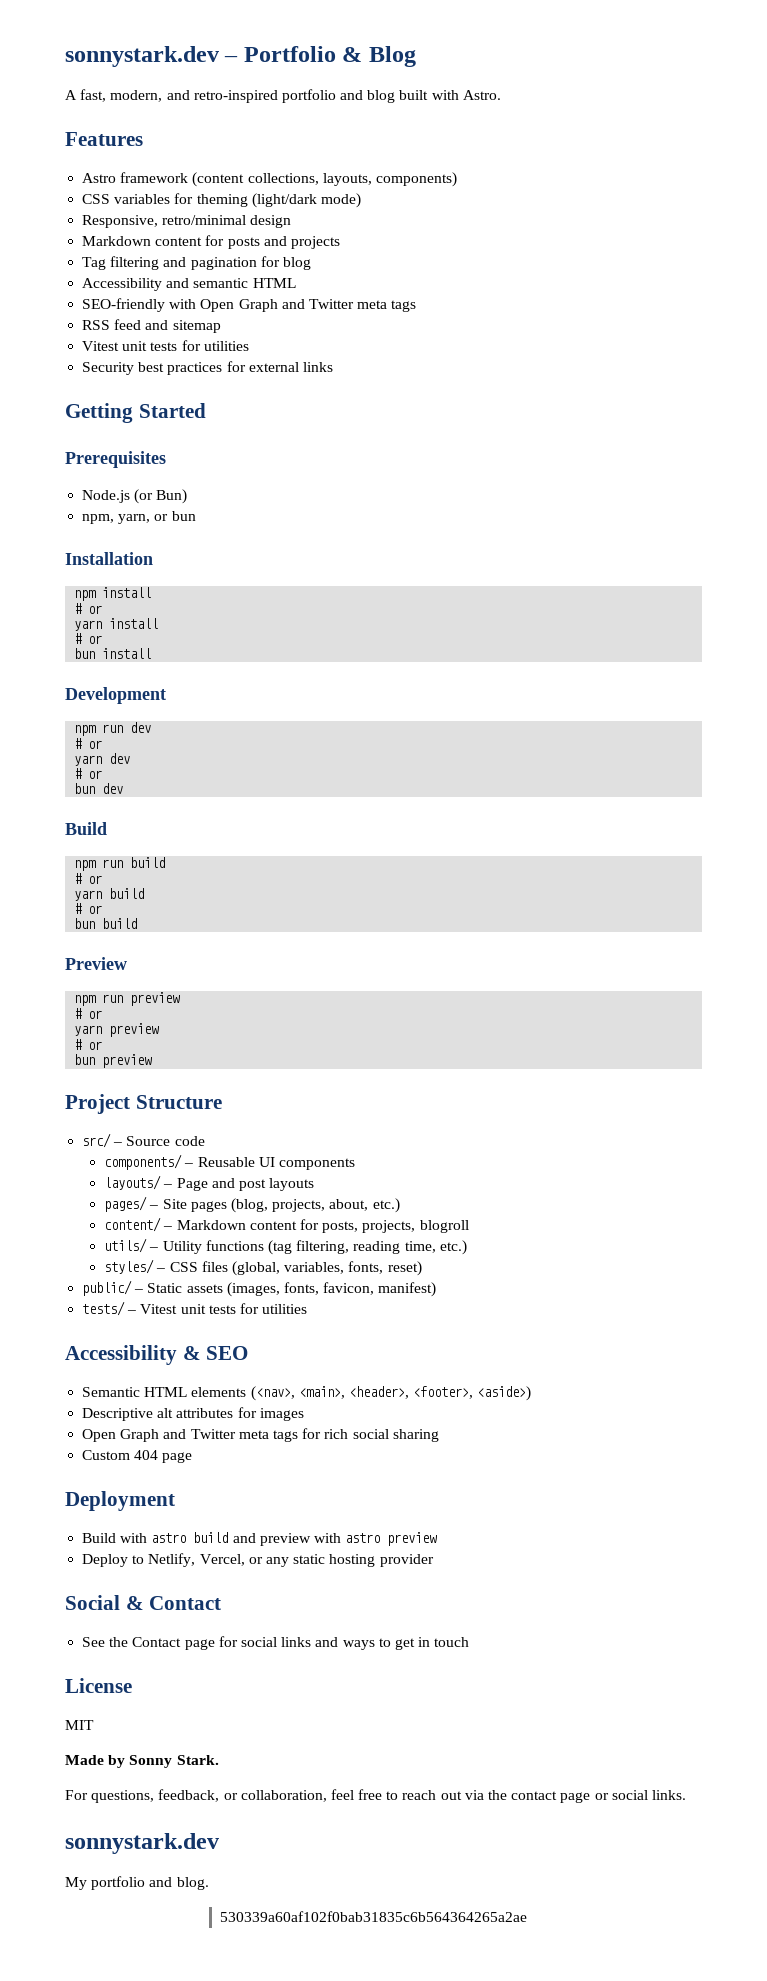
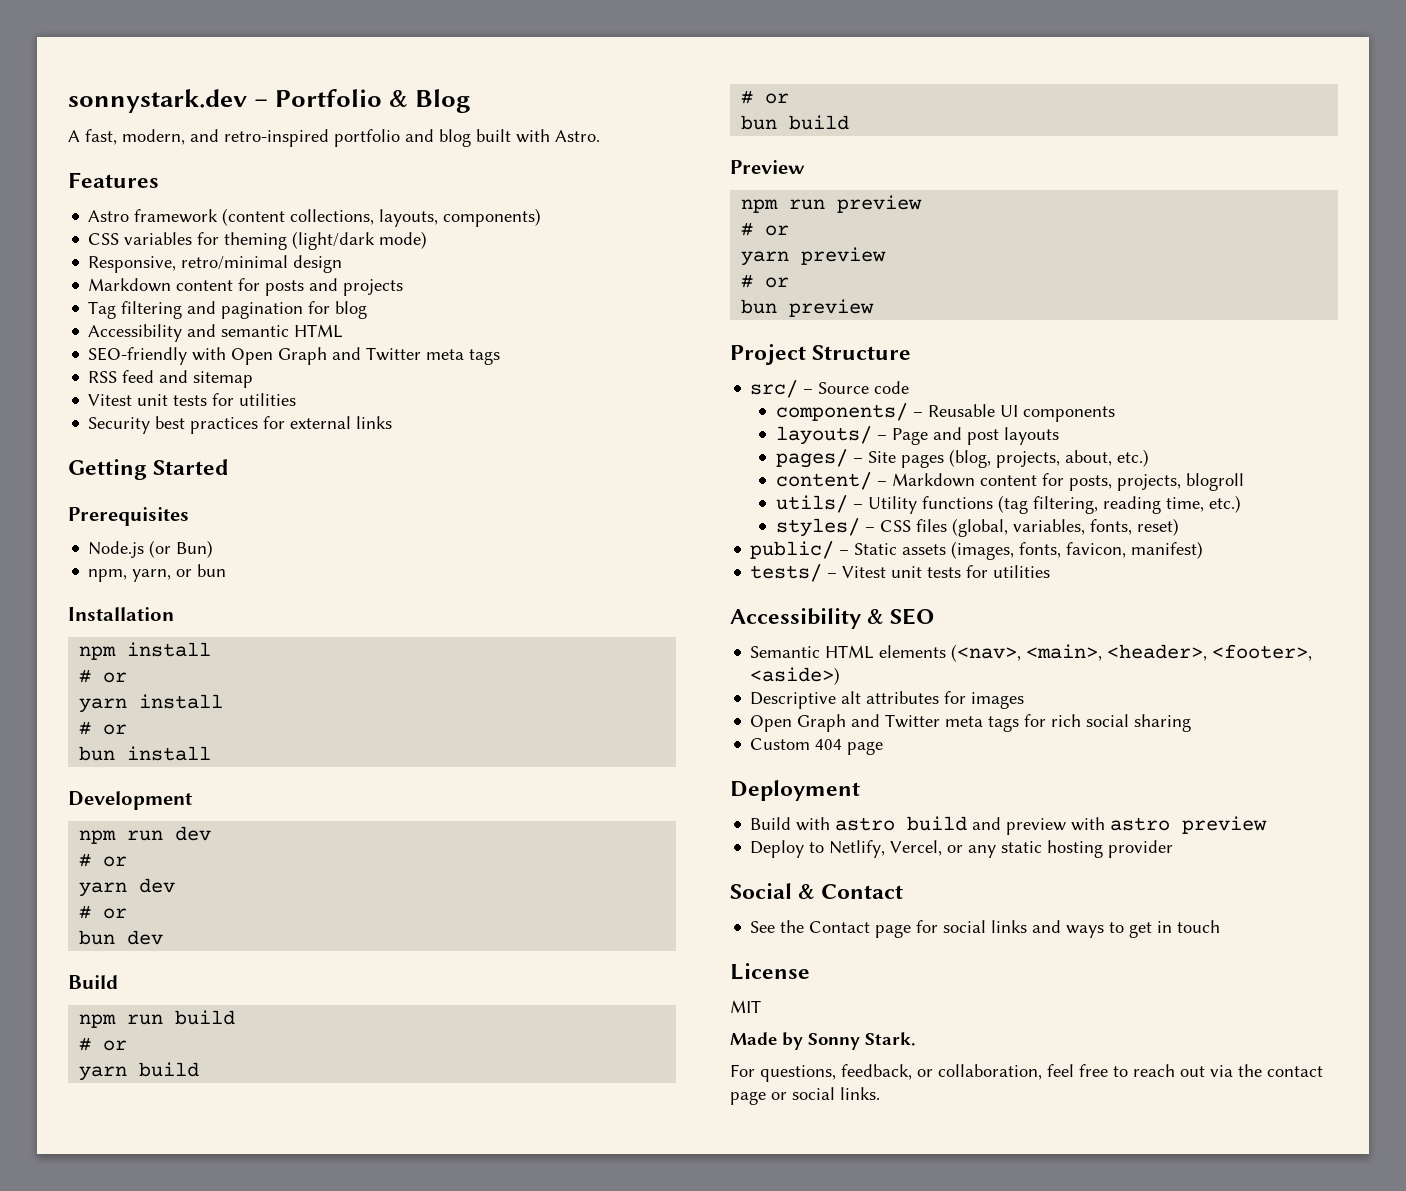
  For questions, feedback, or collaboration, feel free to reach out via the contact page or social links.
- sonnystark.dev
- My portfolio and blog.
- 530339a60af102f0bab31835c6b564364265a2ae

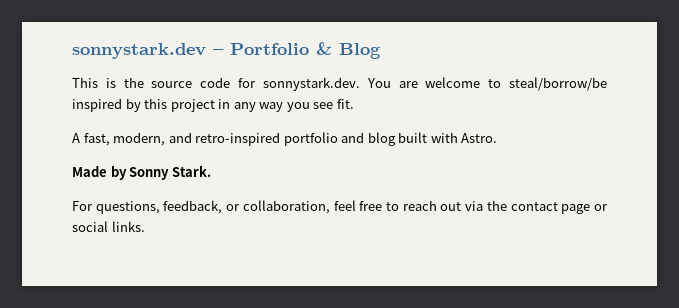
+ This is the source code for sonnystark.dev. You are welcome to steal/borrow/be inspired by this project in any way you see fit.
- Features
- Astro framework (content collections, layouts, components)
- CSS variables for theming (light/dark mode)
- Responsive, retro/minimal design
- Markdown content for posts and projects
- Tag filtering and pagination for blog
- Accessibility and semantic HTML
- SEO-friendly with Open Graph and Twitter meta tags
- RSS feed and sitemap
- Vitest unit tests for utilities
- Security best practices for external links
- Getting Started
- Prerequisites
- Node.js (or Bun)
- npm, yarn, or bun
- Installation
- npm install
- # or
- yarn install
- # or
- bun install
- Development
- npm run dev
- # or
- yarn dev
- # or
- bun dev
- Build
- npm run build
- # or
- yarn build
- # or
- bun build
- Preview
- npm run preview
- # or
- yarn preview
- # or
- bun preview
- Project Structure
- src/ – Source code
- components/ – Reusable UI components
- layouts/ – Page and post layouts
- pages/ – Site pages (blog, projects, about, etc.)
- content/ – Markdown content for posts, projects, blogroll
- utils/ – Utility functions (tag filtering, reading time, etc.)
- styles/ – CSS files (global, variables, fonts, reset)
- public/ – Static assets (images, fonts, favicon, manifest)
- tests/ – Vitest unit tests for utilities
- Accessibility & SEO
- Semantic HTML elements (<nav>, <main>, <header>, <footer>, <aside>)
- Descriptive alt attributes for images
- Open Graph and Twitter meta tags for rich social sharing
- Custom 404 page
- Deployment
- Build with astro build and preview with astro preview
- Deploy to Netlify, Vercel, or any static hosting provider
- Social & Contact
- See the Contact page for social links and ways to get in touch
- License
- MIT

